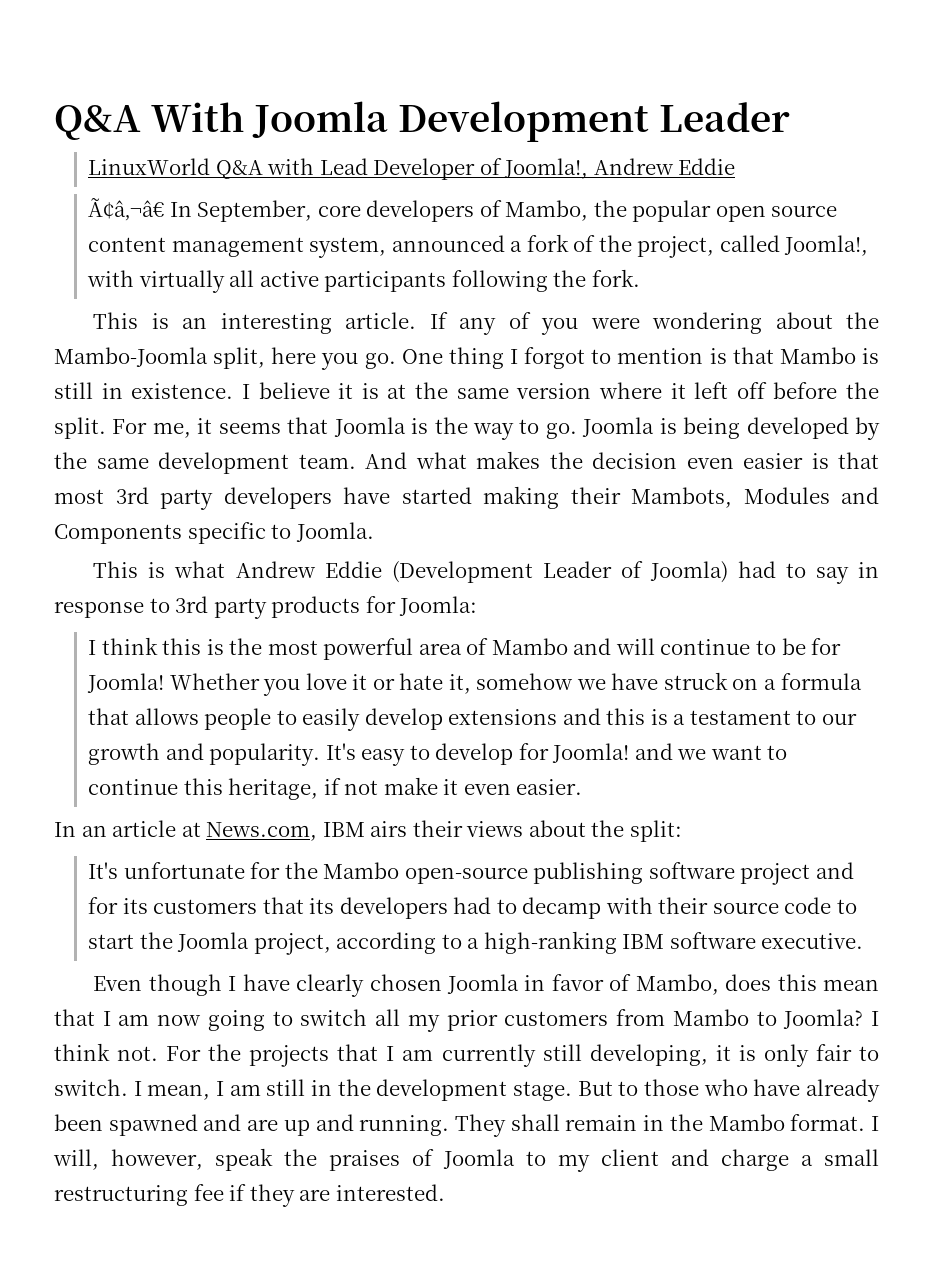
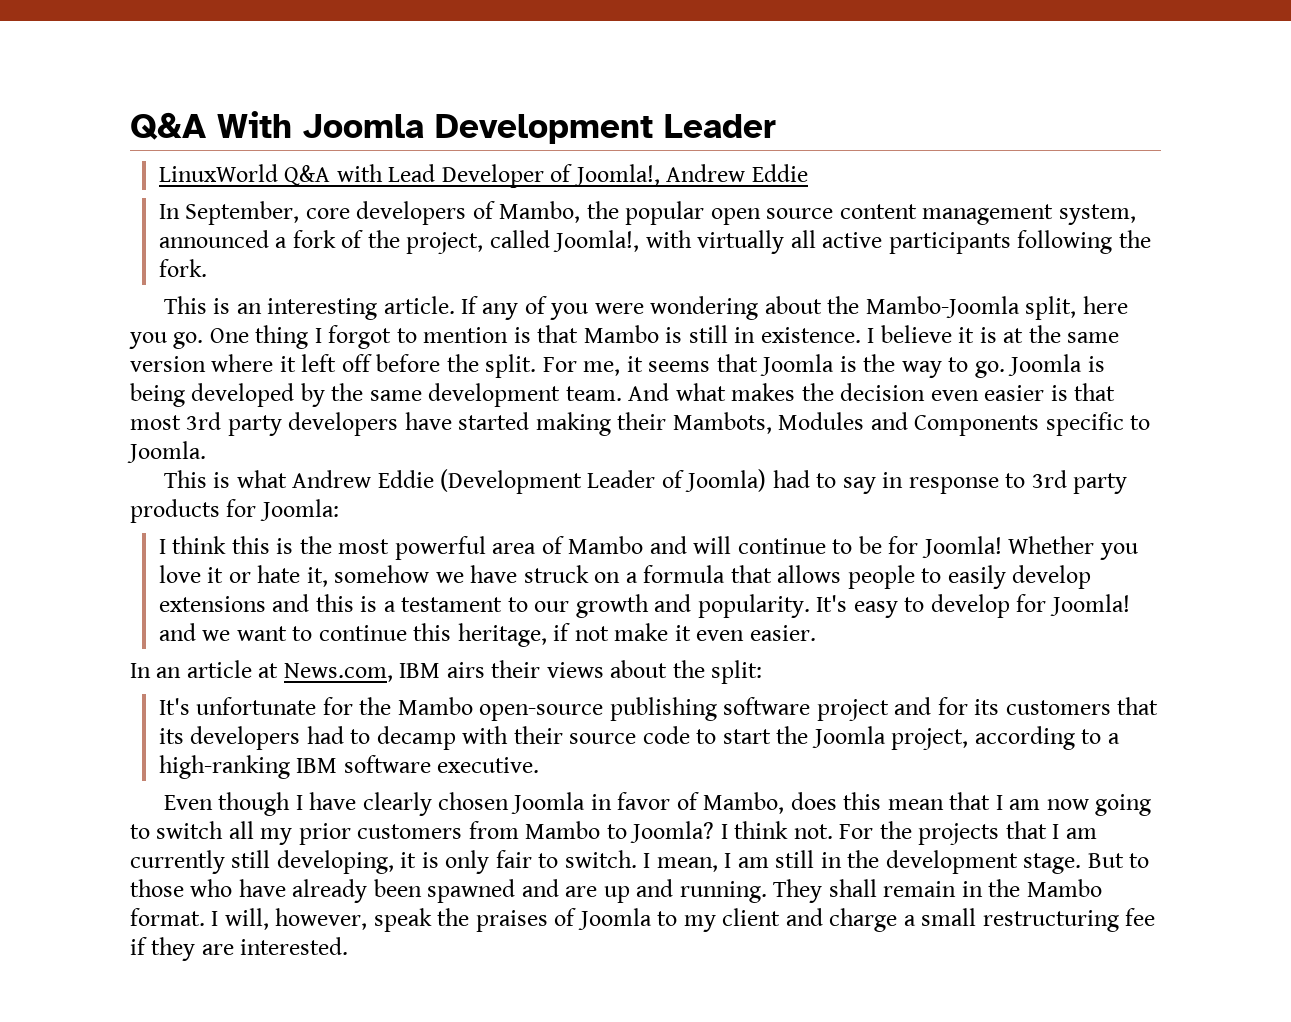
- Ã¢â‚¬â€ In September, core developers of Mambo, the popular open source content management system, announced a fork of the project, called Joomla!, with virtually all active participants following the fork.
+ In September, core developers of Mambo, the popular open source content management system, announced a fork of the project, called Joomla!, with virtually all active participants following the fork.

